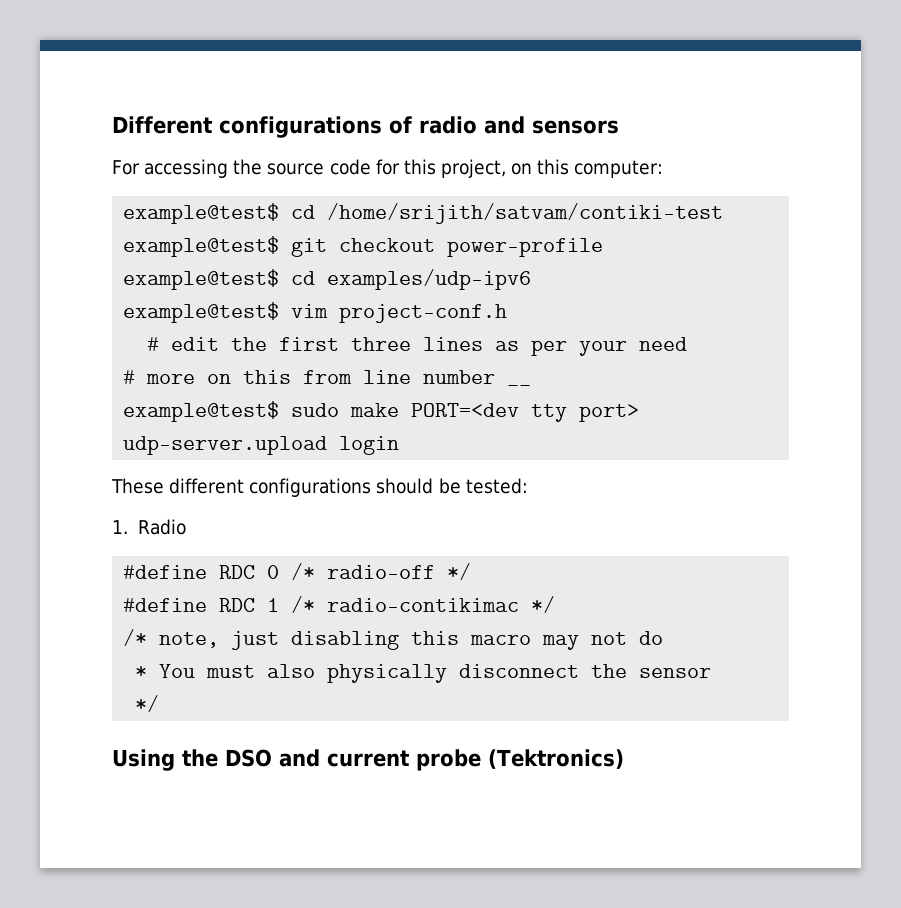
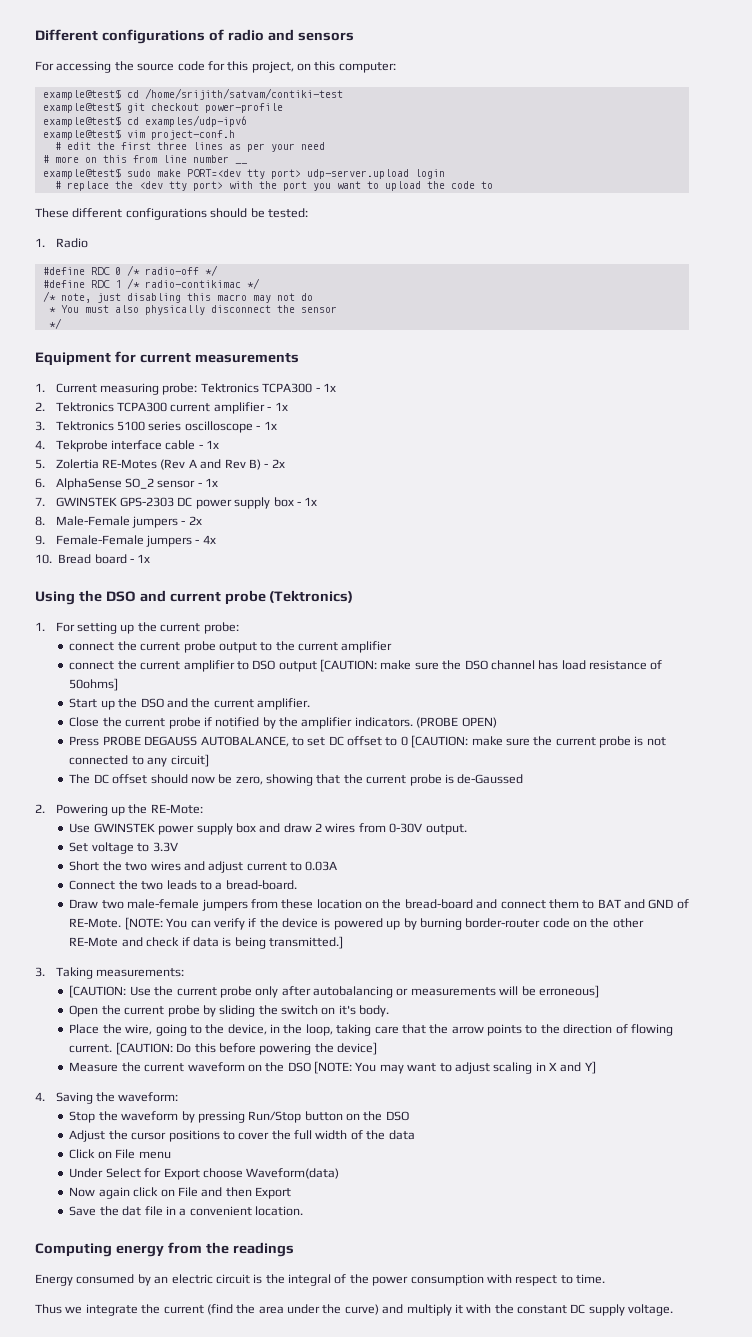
+ # replace the <dev tty port> with the port you want to upload the code to
+ Equipment for current measurements
+ 1. Current measuring probe: Tektronics TCPA300 - 1x
+ 2. Tektronics TCPA300 current amplifier - 1x
+ 3. Tektronics 5100 series oscilloscope - 1x
+ 4. Tekprobe interface cable - 1x
+ 5. Zolertia RE-Motes (Rev A and Rev B) - 2x
+ 6. AlphaSense SO_2 sensor - 1x
+ 7. GWINSTEK GPS-2303 DC power supply box - 1x
+ 8. Male-Female jumpers - 2x
+ 9. Female-Female jumpers - 4x
+ 10. Bread board - 1x
+ 1. For setting up the current probe:
+ connect the current probe output to the current amplifier
+ connect the current amplifier to DSO output [CAUTION: make sure the DSO channel has load resistance of 50ohms]
+ Start up the DSO and the current amplifier.
+ Close the current probe if notified by the amplifier indicators. (PROBE OPEN)
+ Press PROBE DEGAUSS AUTOBALANCE, to set DC offset to 0 [CAUTION: make sure the current probe is not connected to any circuit]
+ The DC offset should now be zero, showing that the current probe is de-Gaussed
+ 2. Powering up the RE-Mote:
+ Use GWINSTEK power supply box and draw 2 wires from 0-30V output.
+ Set voltage to 3.3V
+ Short the two wires and adjust current to 0.03A
+ Connect the two leads to a bread-board.
+ Draw two male-female jumpers from these location on the bread-board and connect them to BAT and GND of RE-Mote. [NOTE: You can verify if the device is powered up by burning border-router code on the other RE-Mote and check if data is being transmitted.]
+ 3. Taking measurements:
+ [CAUTION: Use the current probe only after autobalancing or measurements will be erroneous]
+ Open the current probe by sliding the switch on it's body.
+ Place the wire, going to the device, in the loop, taking care that the arrow points to the direction of flowing current. [CAUTION: Do this before powering the device]
+ Measure the current waveform on the DSO [NOTE: You may want to adjust scaling in X and Y]
+ 4. Saving the waveform:
+ Stop the waveform by pressing Run/Stop button on the DSO
+ Adjust the cursor positions to cover the full width of the data
+ Click on File menu
+ Under Select for Export choose Waveform(data)
+ Now again click on File and then Export
+ Save the dat file in a convenient location.
+ Computing energy from the readings
+ Energy consumed by an electric circuit is the integral of the power consumption with respect to time.
+ Thus we integrate the current (find the area under the curve) and multiply it with the constant DC supply voltage.

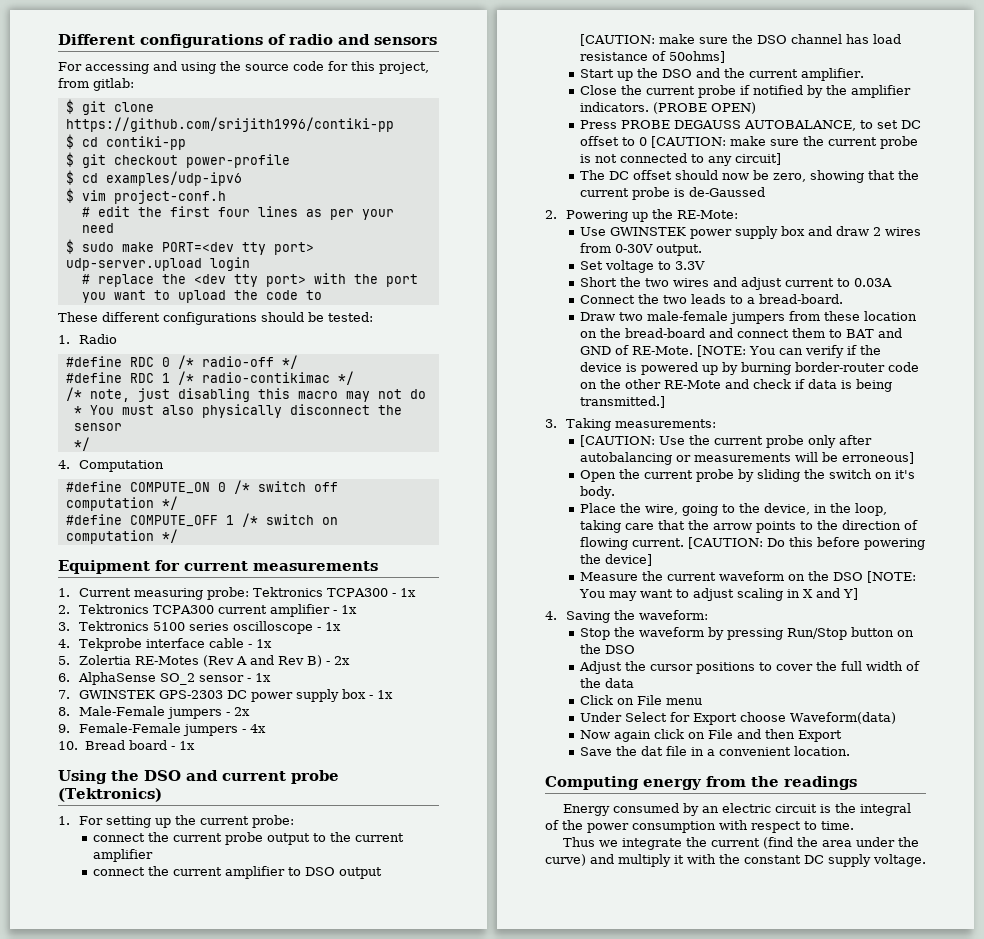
- For accessing the source code for this project, on this computer:
- example@test$ cd /home/srijith/satvam/contiki-test
- example@test$ git checkout power-profile
+ For accessing and using the source code for this project, from gitlab:
+ $ git clone https://github.com/srijith1996/contiki-pp
+ $ cd contiki-pp
+ $ git checkout power-profile
- example@test$ cd examples/udp-ipv6
+ $ cd examples/udp-ipv6
- example@test$ vim project-conf.h
+ $ vim project-conf.h
- # edit the first three lines as per your need
+ # edit the first four lines as per your need
- # more on this from line number __
- example@test$ sudo make PORT=<dev tty port> udp-server.upload login
+ $ sudo make PORT=<dev tty port> udp-server.upload login
+ 4. Computation
+ #define COMPUTE_ON 0 /* switch off computation */
+ #define COMPUTE_OFF 1 /* switch on computation */

